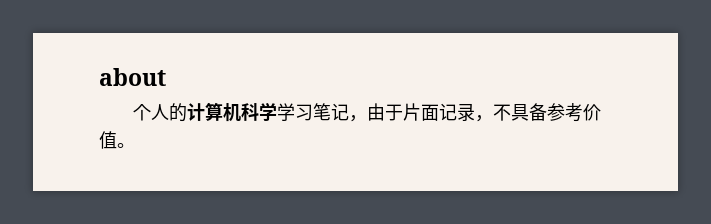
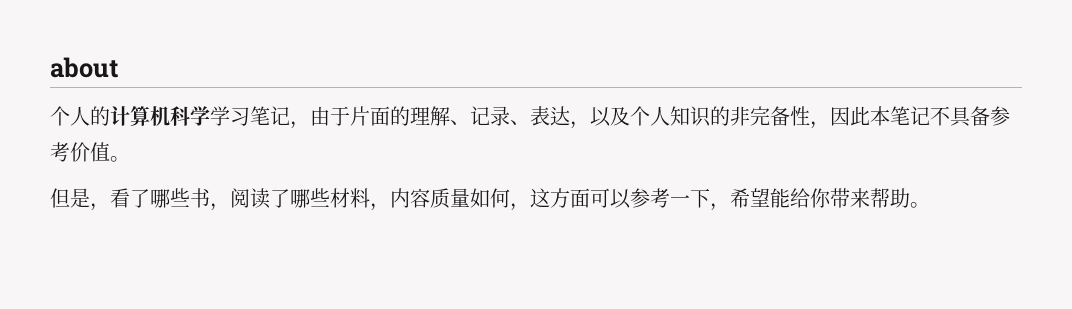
- 个人的计算机科学学习笔记，由于片面记录，不具备参考价值。
+ 个人的计算机科学学习笔记，由于片面的理解、记录、表达，以及个人知识的非完备性，因此本笔记不具备参考价值。
+ 但是，看了哪些书，阅读了哪些材料，内容质量如何，这方面可以参考一下，希望能给你带来帮助。

